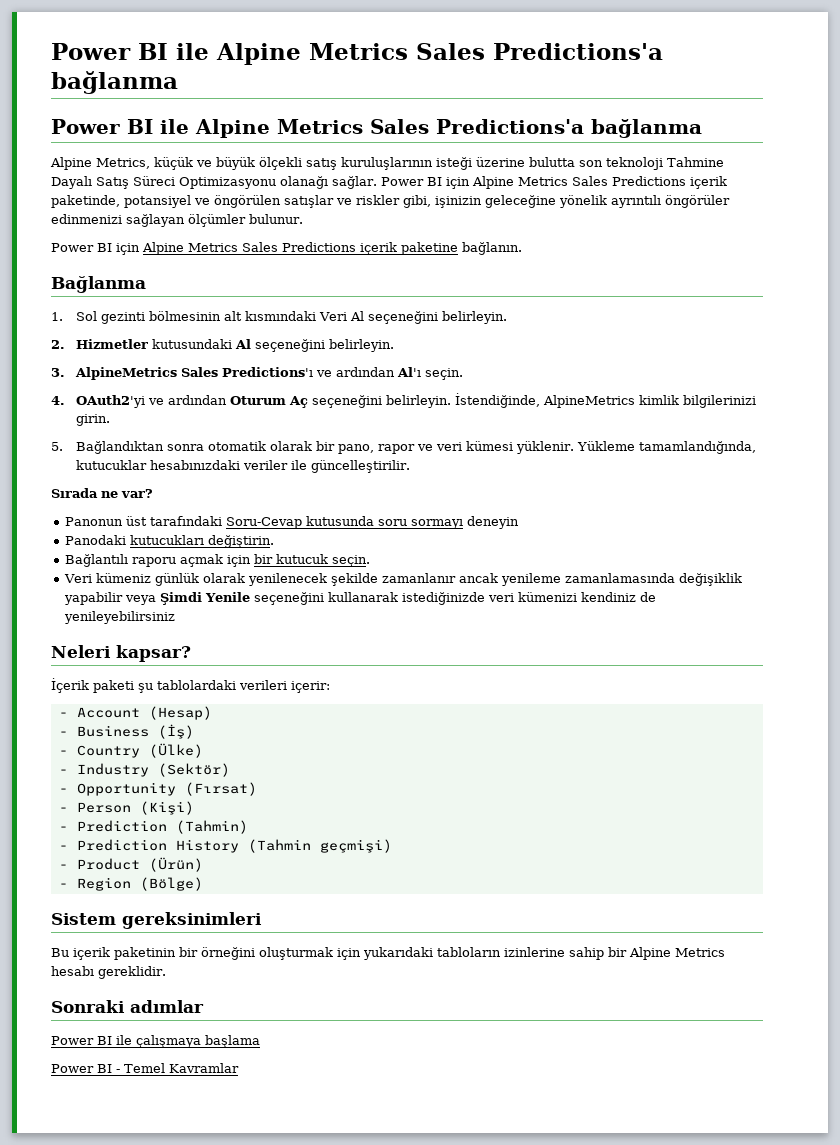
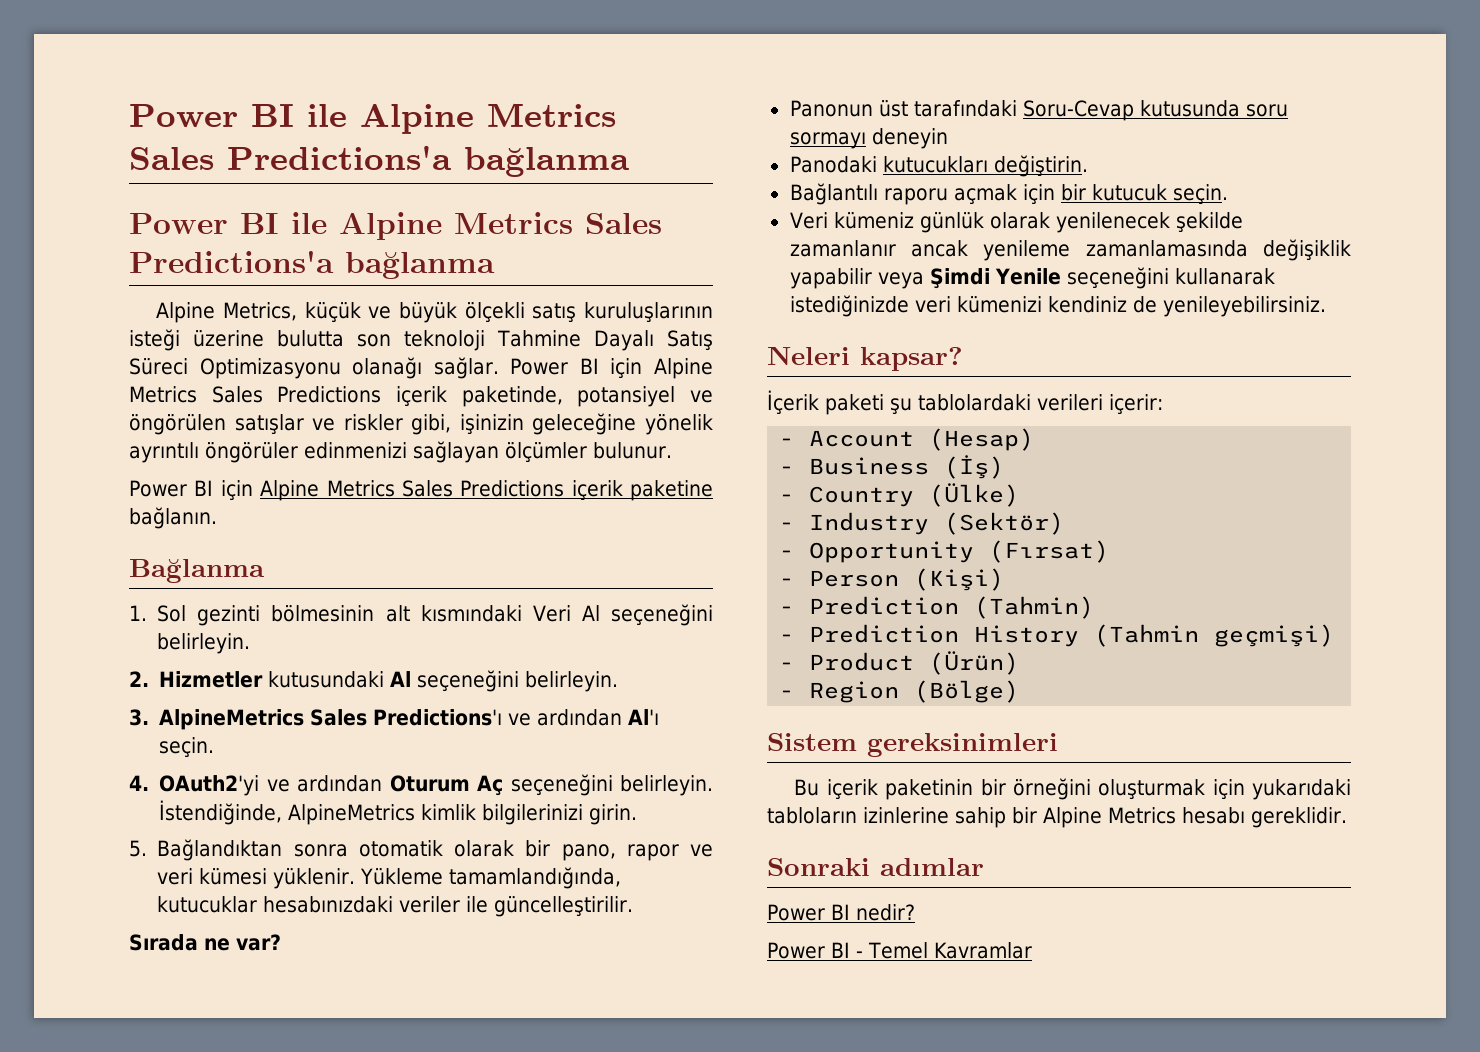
- Veri kümeniz günlük olarak yenilenecek şekilde zamanlanır ancak yenileme zamanlamasında değişiklik yapabilir veya Şimdi Yenile seçeneğini kullanarak istediğinizde veri kümenizi kendiniz de yenileyebilirsiniz
+ Veri kümeniz günlük olarak yenilenecek şekilde zamanlanır ancak yenileme zamanlamasında değişiklik yapabilir veya Şimdi Yenile seçeneğini kullanarak istediğinizde veri kümenizi kendiniz de yenileyebilirsiniz.
- Power BI ile çalışmaya başlama
+ Power BI nedir?

